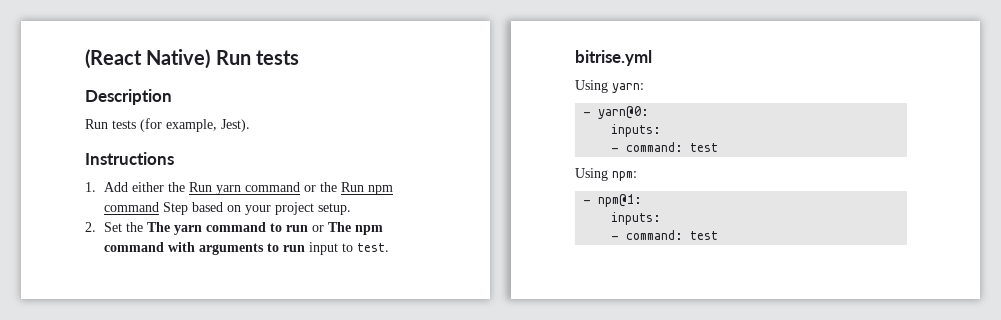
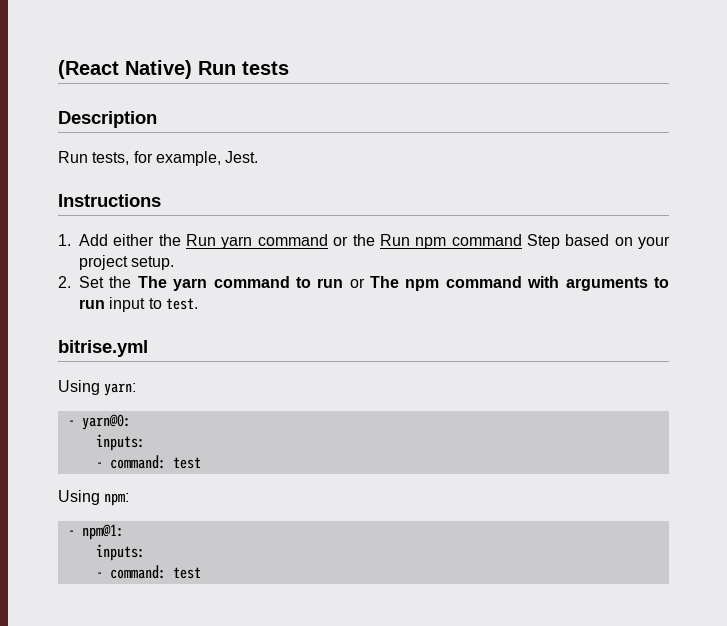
- Run tests (for example, Jest).
+ Run tests, for example, Jest.

